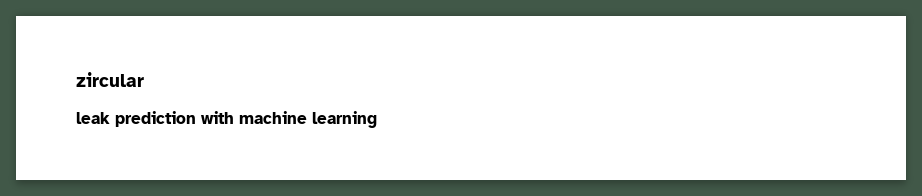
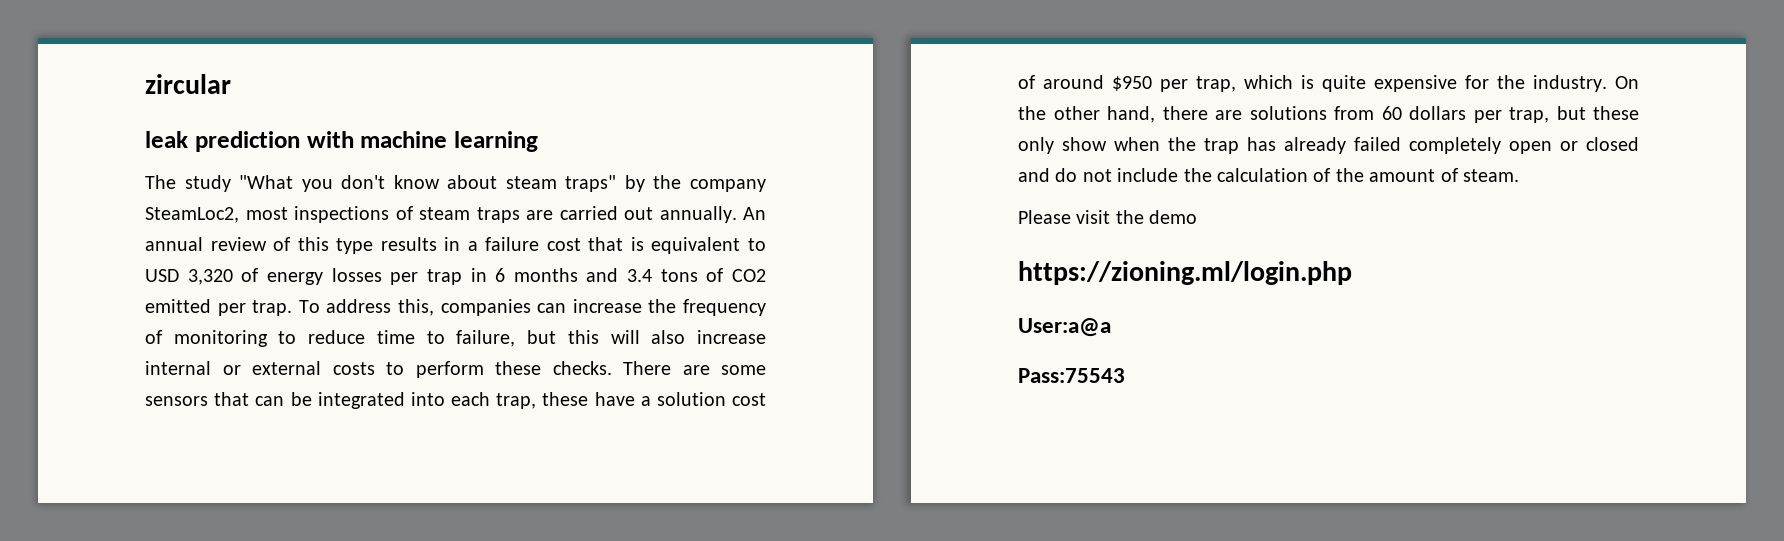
+ The study "What you don't know about steam traps" by the company SteamLoc2, most inspections of steam traps are carried out annually. An annual review of this type results in a failure cost that is equivalent to USD 3,320 of energy losses per trap in 6 months and 3.4 tons of CO2 emitted per trap. To address this, companies can increase the frequency of monitoring to reduce time to failure, but this will also increase internal or external costs to perform these checks. There are some sensors that can be integrated into each trap, these have a solution cost of around $950 per trap, which is quite expensive for the industry. On the other hand, there are solutions from 60 dollars per trap, but these only show when the trap has already failed completely open or closed and do not include the calculation of the amount of steam.
+ Please visit the demo
+ https://zioning.ml/login.php
+ User:a@a
+ Pass:75543

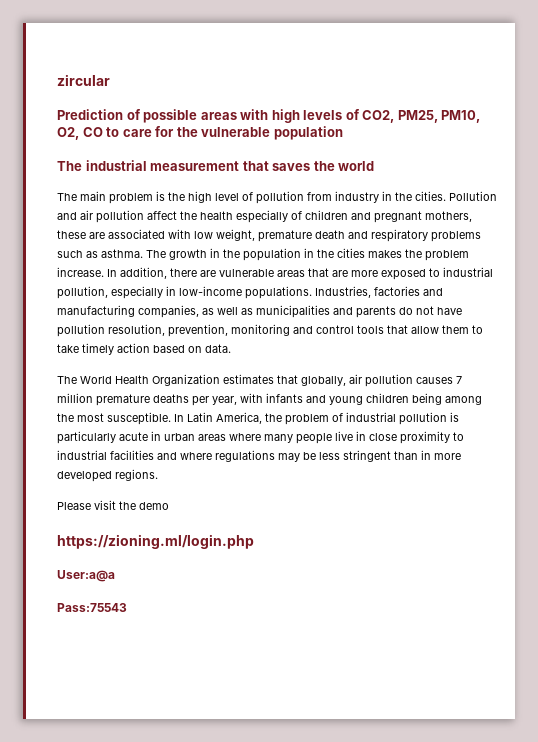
- leak prediction with machine learning
- The study "What you don't know about steam traps" by the company SteamLoc2, most inspections of steam traps are carried out annually. An annual review of this type results in a failure cost that is equivalent to USD 3,320 of energy losses per trap in 6 months and 3.4 tons of CO2 emitted per trap. To address this, companies can increase the frequency of monitoring to reduce time to failure, but this will also increase internal or external costs to perform these checks. There are some sensors that can be integrated into each trap, these have a solution cost of around $950 per trap, which is quite expensive for the industry. On the other hand, there are solutions from 60 dollars per trap, but these only show when the trap has already failed completely open or closed and do not include the calculation of the amount of steam.
+ Prediction of possible areas with high levels of CO2, PM25, PM10, O2, CO to care for the vulnerable population
+ The industrial measurement that saves the world
+ The main problem is the high level of pollution from industry in the cities. Pollution and air pollution affect the health especially of children and pregnant mothers, these are associated with low weight, premature death and respiratory problems such as asthma. The growth in the population in the cities makes the problem increase. In addition, there are vulnerable areas that are more exposed to industrial pollution, especially in low-income populations. Industries, factories and manufacturing companies, as well as municipalities and parents do not have pollution resolution, prevention, monitoring and control tools that allow them to take timely action based on data.
+ The World Health Organization estimates that globally, air pollution causes 7 million premature deaths per year, with infants and young children being among the most susceptible. In Latin America, the problem of industrial pollution is particularly acute in urban areas where many people live in close proximity to industrial facilities and where regulations may be less stringent than in more developed regions.

